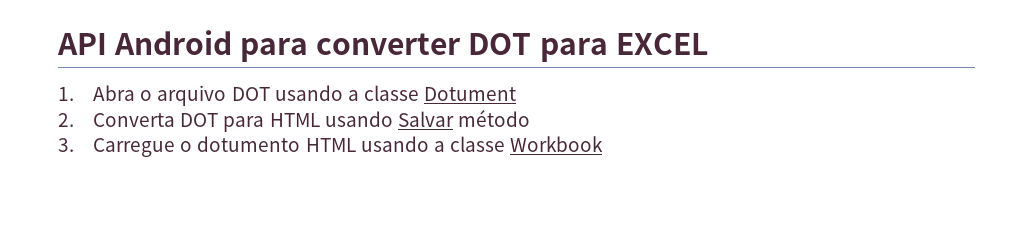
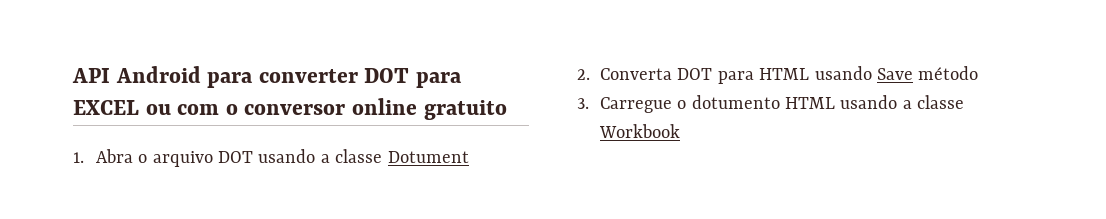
- API Android para converter DOT para EXCEL
+ API Android para converter DOT para EXCEL ou com o conversor online gratuito
- 2. Converta DOT para HTML usando Salvar método
+ 2. Converta DOT para HTML usando Save método

